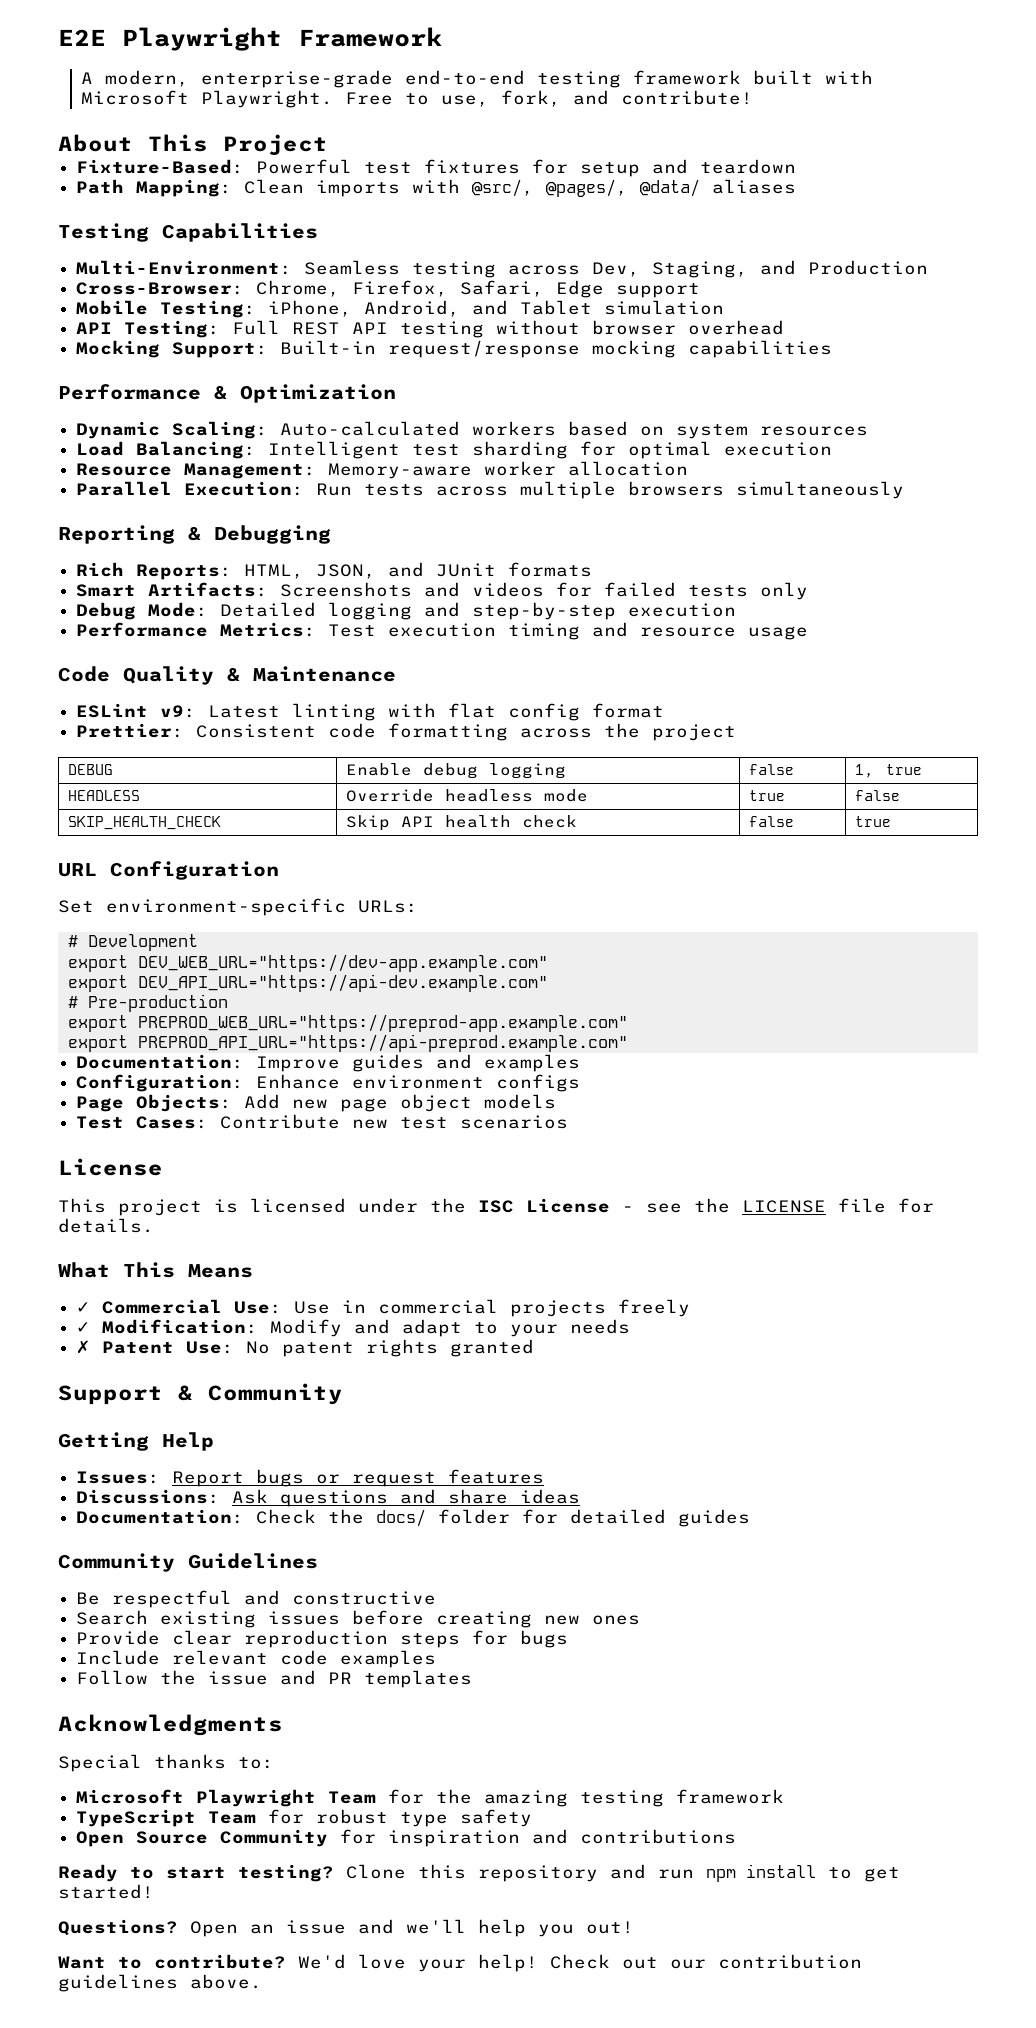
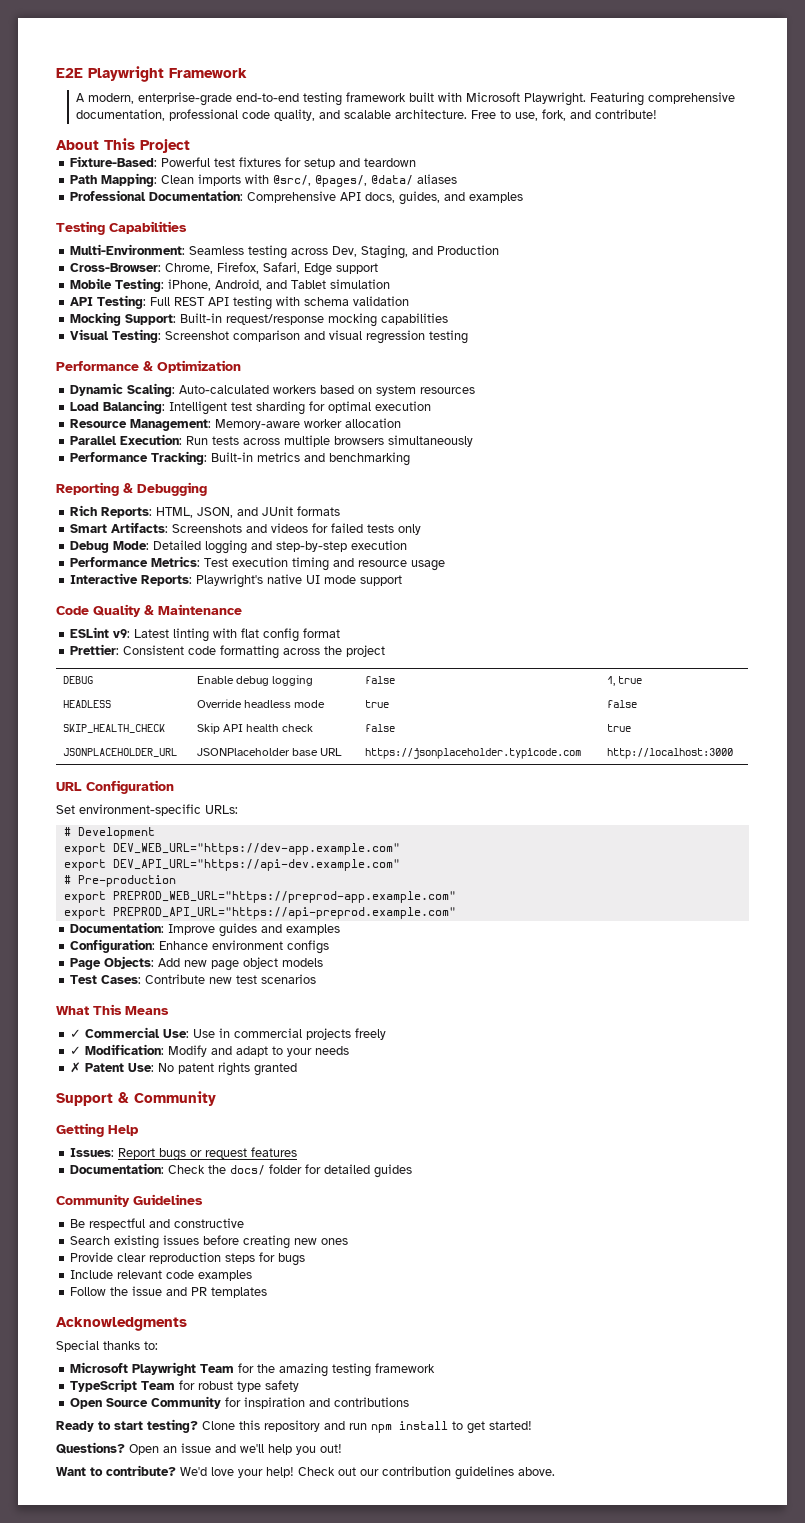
+ Featuring comprehensive documentation, professional code quality, and scalable architecture.
+ Professional Documentation: Comprehensive API docs, guides, and examples
- API Testing: Full REST API testing without browser overhead
+ API Testing: Full REST API testing with schema validation
+ Visual Testing: Screenshot comparison and visual regression testing
+ Performance Tracking: Built-in metrics and benchmarking
+ Interactive Reports: Playwright's native UI mode support
+ JSONPLACEHOLDER_URL | JSONPlaceholder base URL | https://jsonplaceholder.typicode.com | http://localhost:3000
  Test Cases: Contribute new test scenarios
- License
- This project is licensed under the ISC License - see the LICENSE file for details.
- Discussions: Ask questions and share ideas

